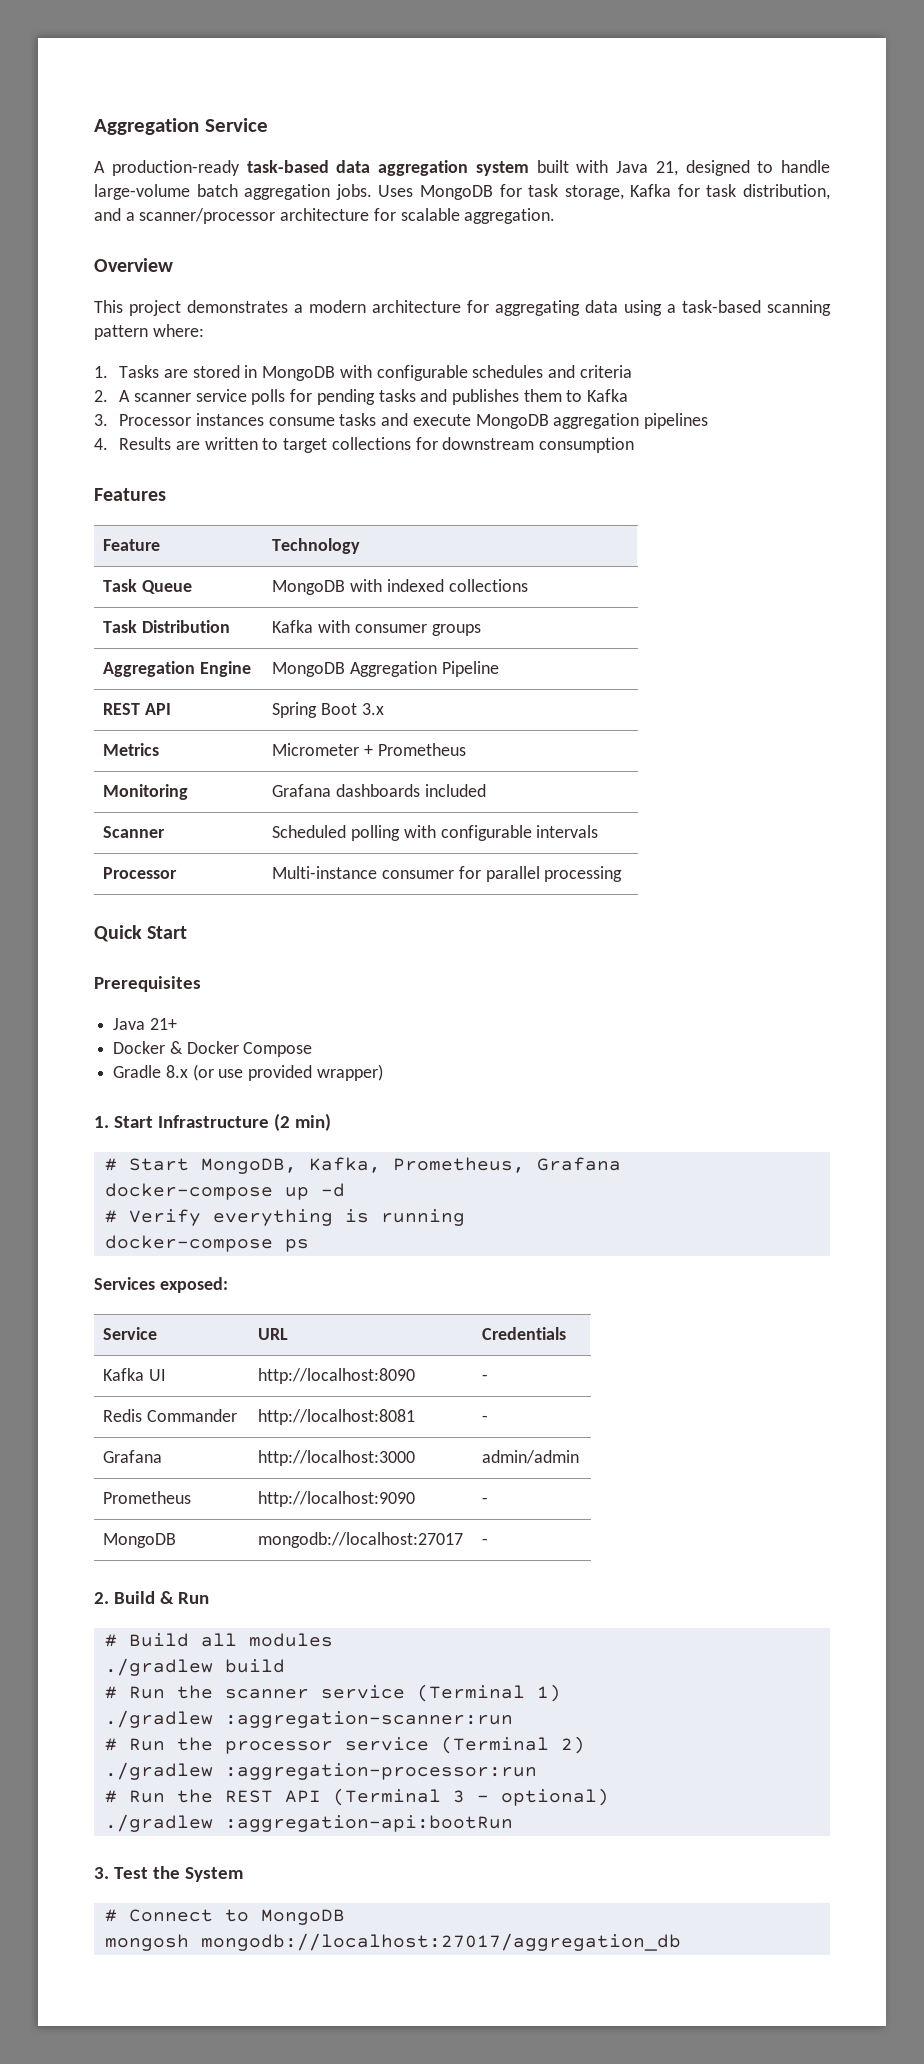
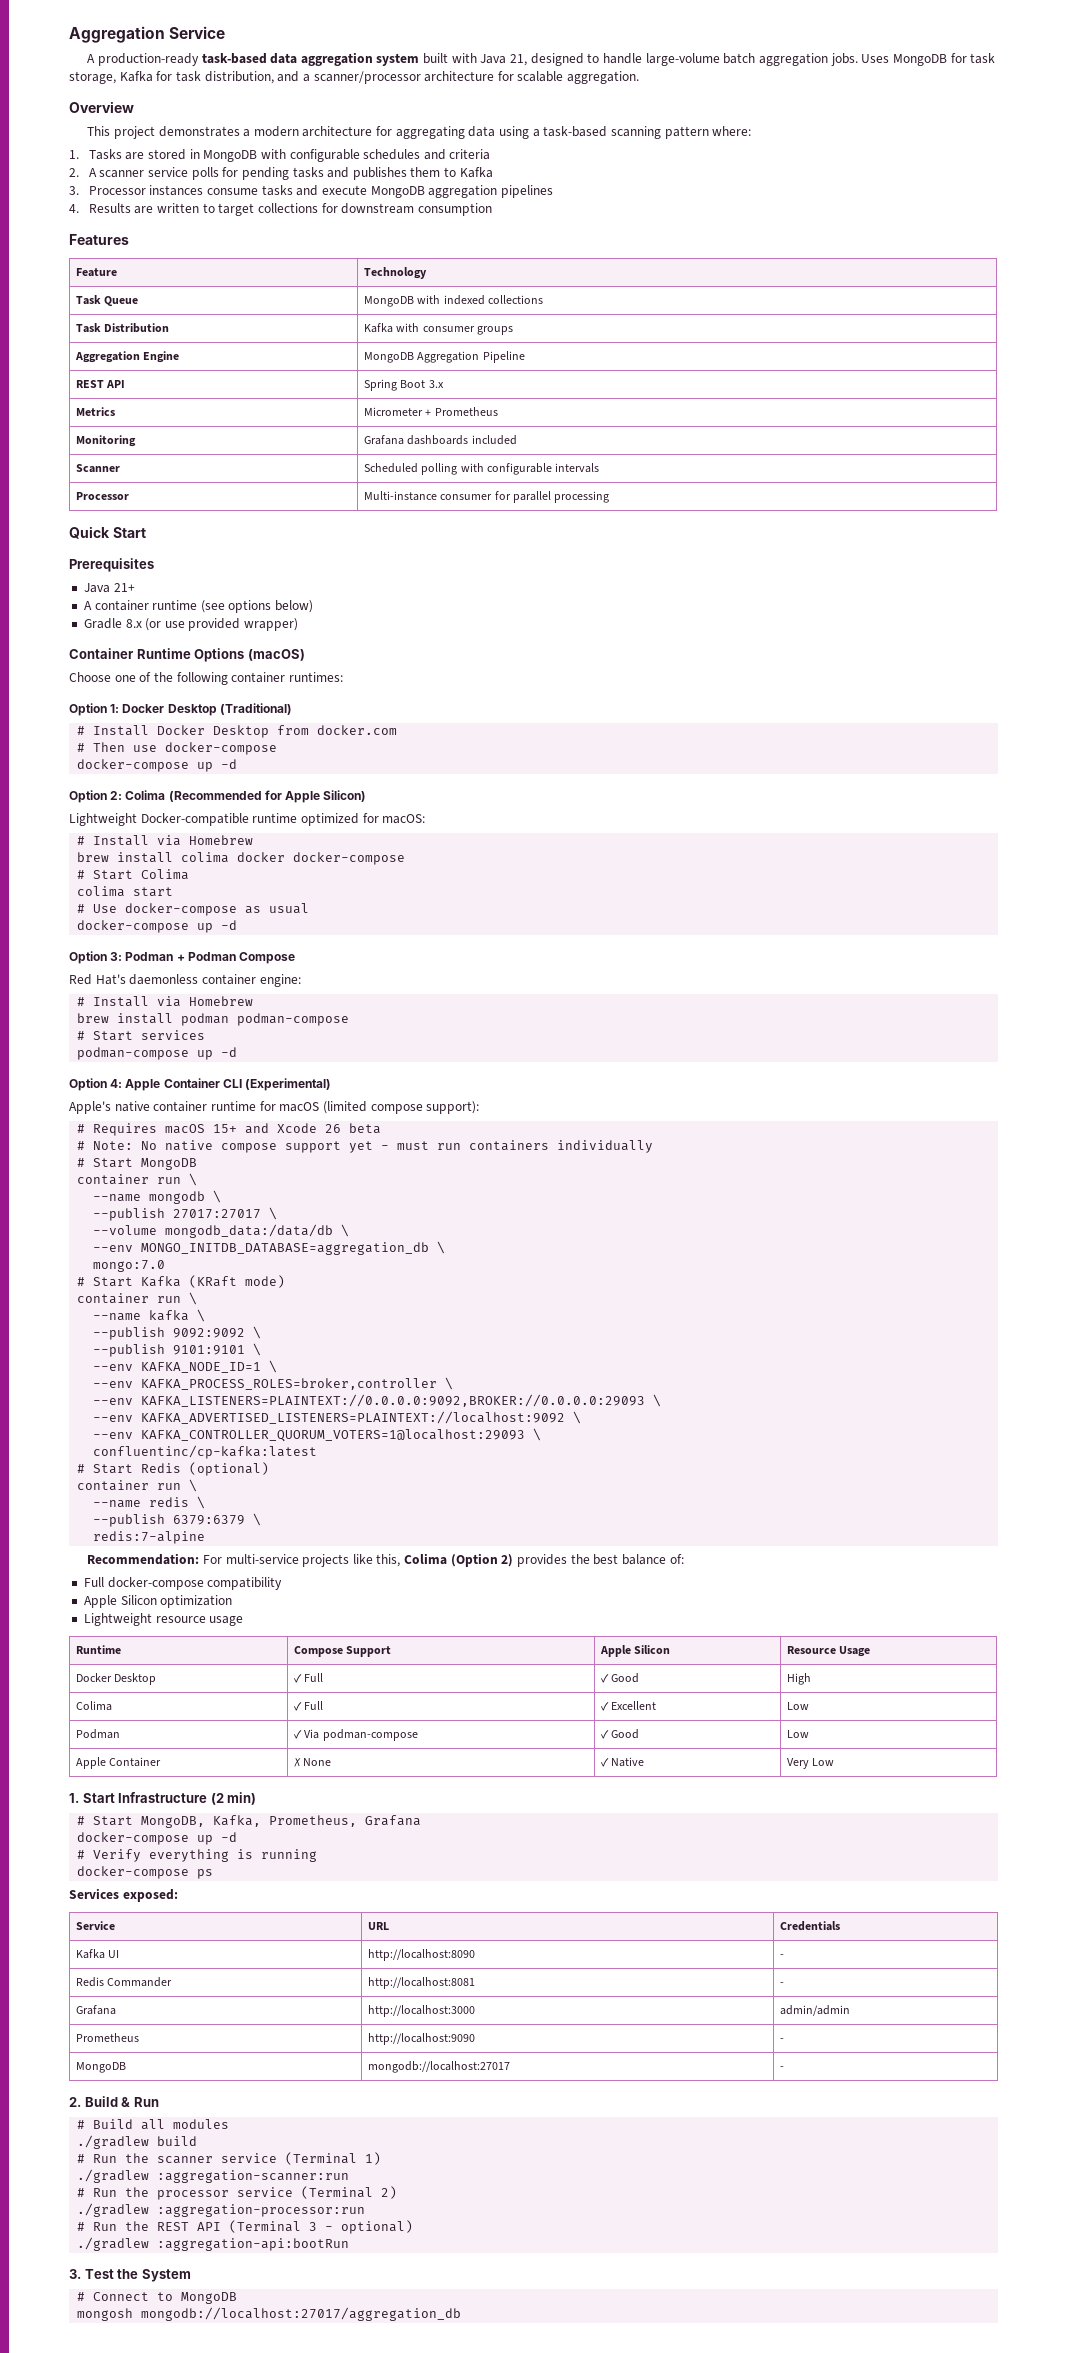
- Docker & Docker Compose
+ A container runtime (see options below)
+ Container Runtime Options (macOS)
+ Choose one of the following container runtimes:
+ Option 1: Docker Desktop (Traditional)
+ # Install Docker Desktop from docker.com
+ # Then use docker-compose
+ docker-compose up -d
+ Option 2: Colima (Recommended for Apple Silicon)
+ Lightweight Docker-compatible runtime optimized for macOS:
+ # Install via Homebrew
+ brew install colima docker docker-compose
+ # Start Colima
+ colima start
+ # Use docker-compose as usual
+ docker-compose up -d
+ Option 3: Podman + Podman Compose
+ Red Hat's daemonless container engine:
+ # Install via Homebrew
+ brew install podman podman-compose
+ # Start services
+ podman-compose up -d
+ Option 4: Apple Container CLI (Experimental)
+ Apple's native container runtime for macOS (limited compose support):
+ # Requires macOS 15+ and Xcode 26 beta
+ # Note: No native compose support yet - must run containers individually
+ # Start MongoDB
+ container run \
+ --name mongodb \
+ --publish 27017:27017 \
+ --volume mongodb_data:/data/db \
+ --env MONGO_INITDB_DATABASE=aggregation_db \
+ mongo:7.0
+ # Start Kafka (KRaft mode)
+ container run \
+ --name kafka \
+ --publish 9092:9092 \
+ --publish 9101:9101 \
+ --env KAFKA_NODE_ID=1 \
+ --env KAFKA_PROCESS_ROLES=broker,controller \
+ --env KAFKA_LISTENERS=PLAINTEXT://0.0.0.0:9092,BROKER://0.0.0.0:29093 \
+ --env KAFKA_ADVERTISED_LISTENERS=PLAINTEXT://localhost:9092 \
+ --env KAFKA_CONTROLLER_QUORUM_VOTERS=1@localhost:29093 \
+ confluentinc/cp-kafka:latest
+ # Start Redis (optional)
+ container run \
+ --name redis \
+ --publish 6379:6379 \
+ redis:7-alpine
+ Recommendation: For multi-service projects like this, Colima (Option 2) provides the best balance of:
+ Full docker-compose compatibility
+ Apple Silicon optimization
+ Lightweight resource usage
+ Runtime | Compose Support | Apple Silicon | Resource Usage
+ Docker Desktop | ✓ Full | ✓ Good | High
+ Colima | ✓ Full | ✓ Excellent | Low
+ Podman | ✓ Via podman-compose | ✓ Good | Low
+ Apple Container | ✗ None | ✓ Native | Very Low

